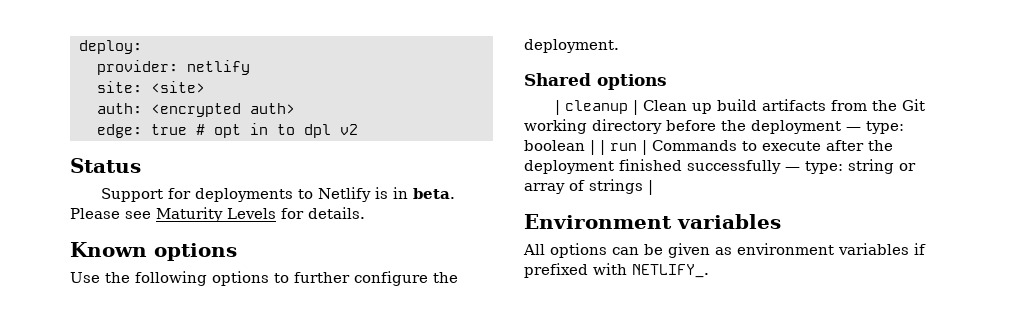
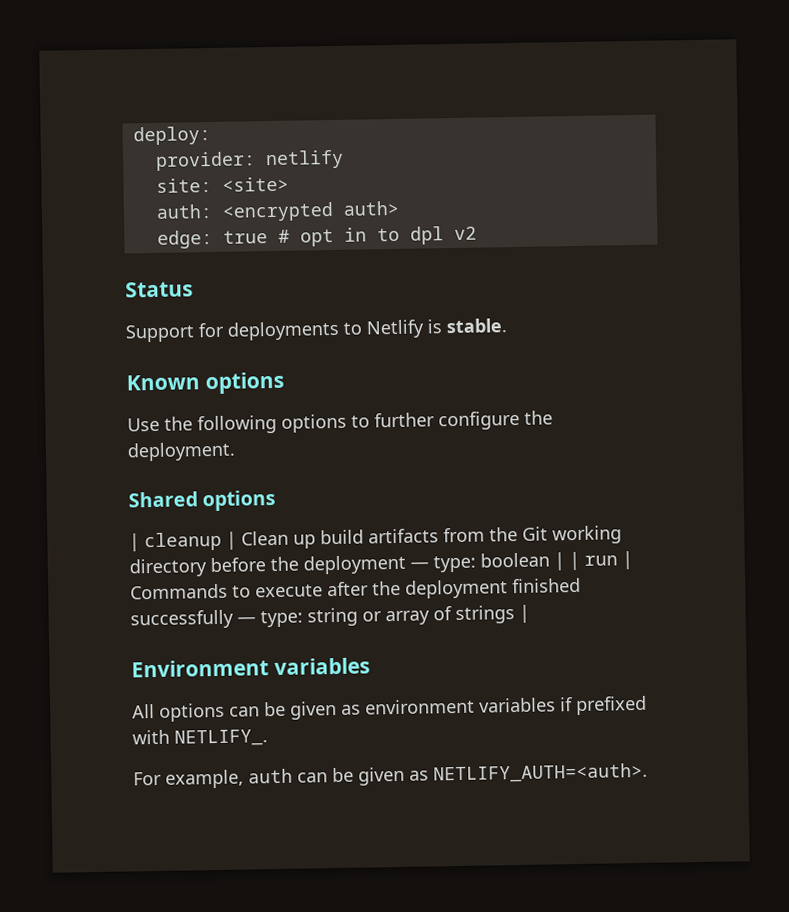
- Support for deployments to Netlify is in beta. Please see Maturity Levels for details.
+ Support for deployments to Netlify is stable.
+ For example, auth can be given as NETLIFY_AUTH=<auth>.

